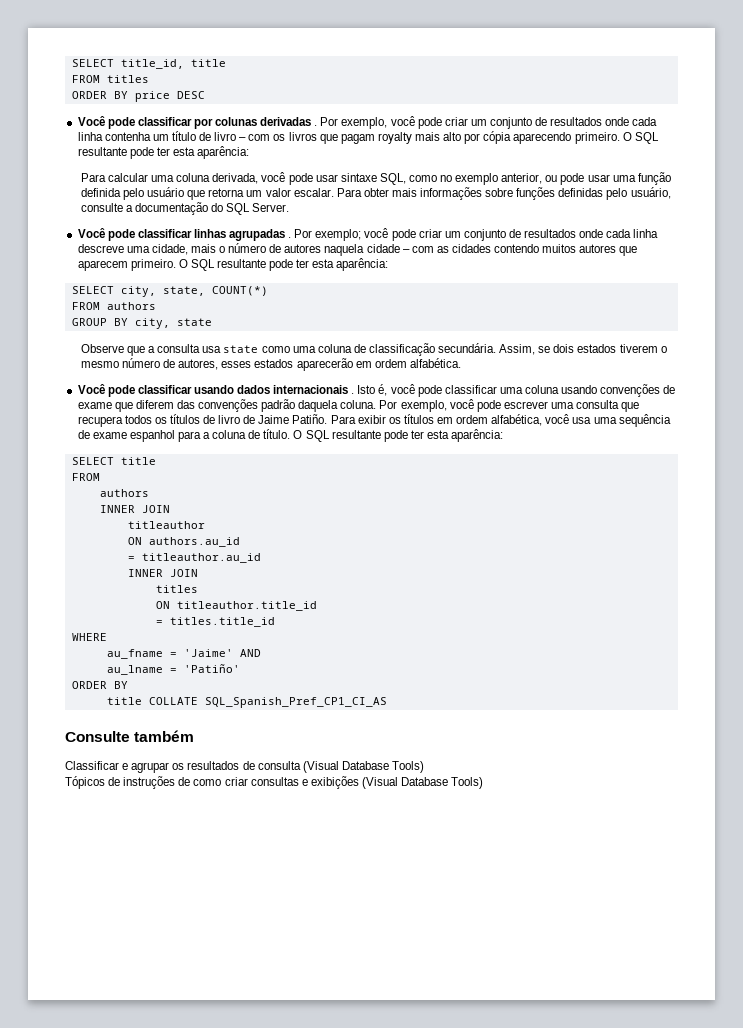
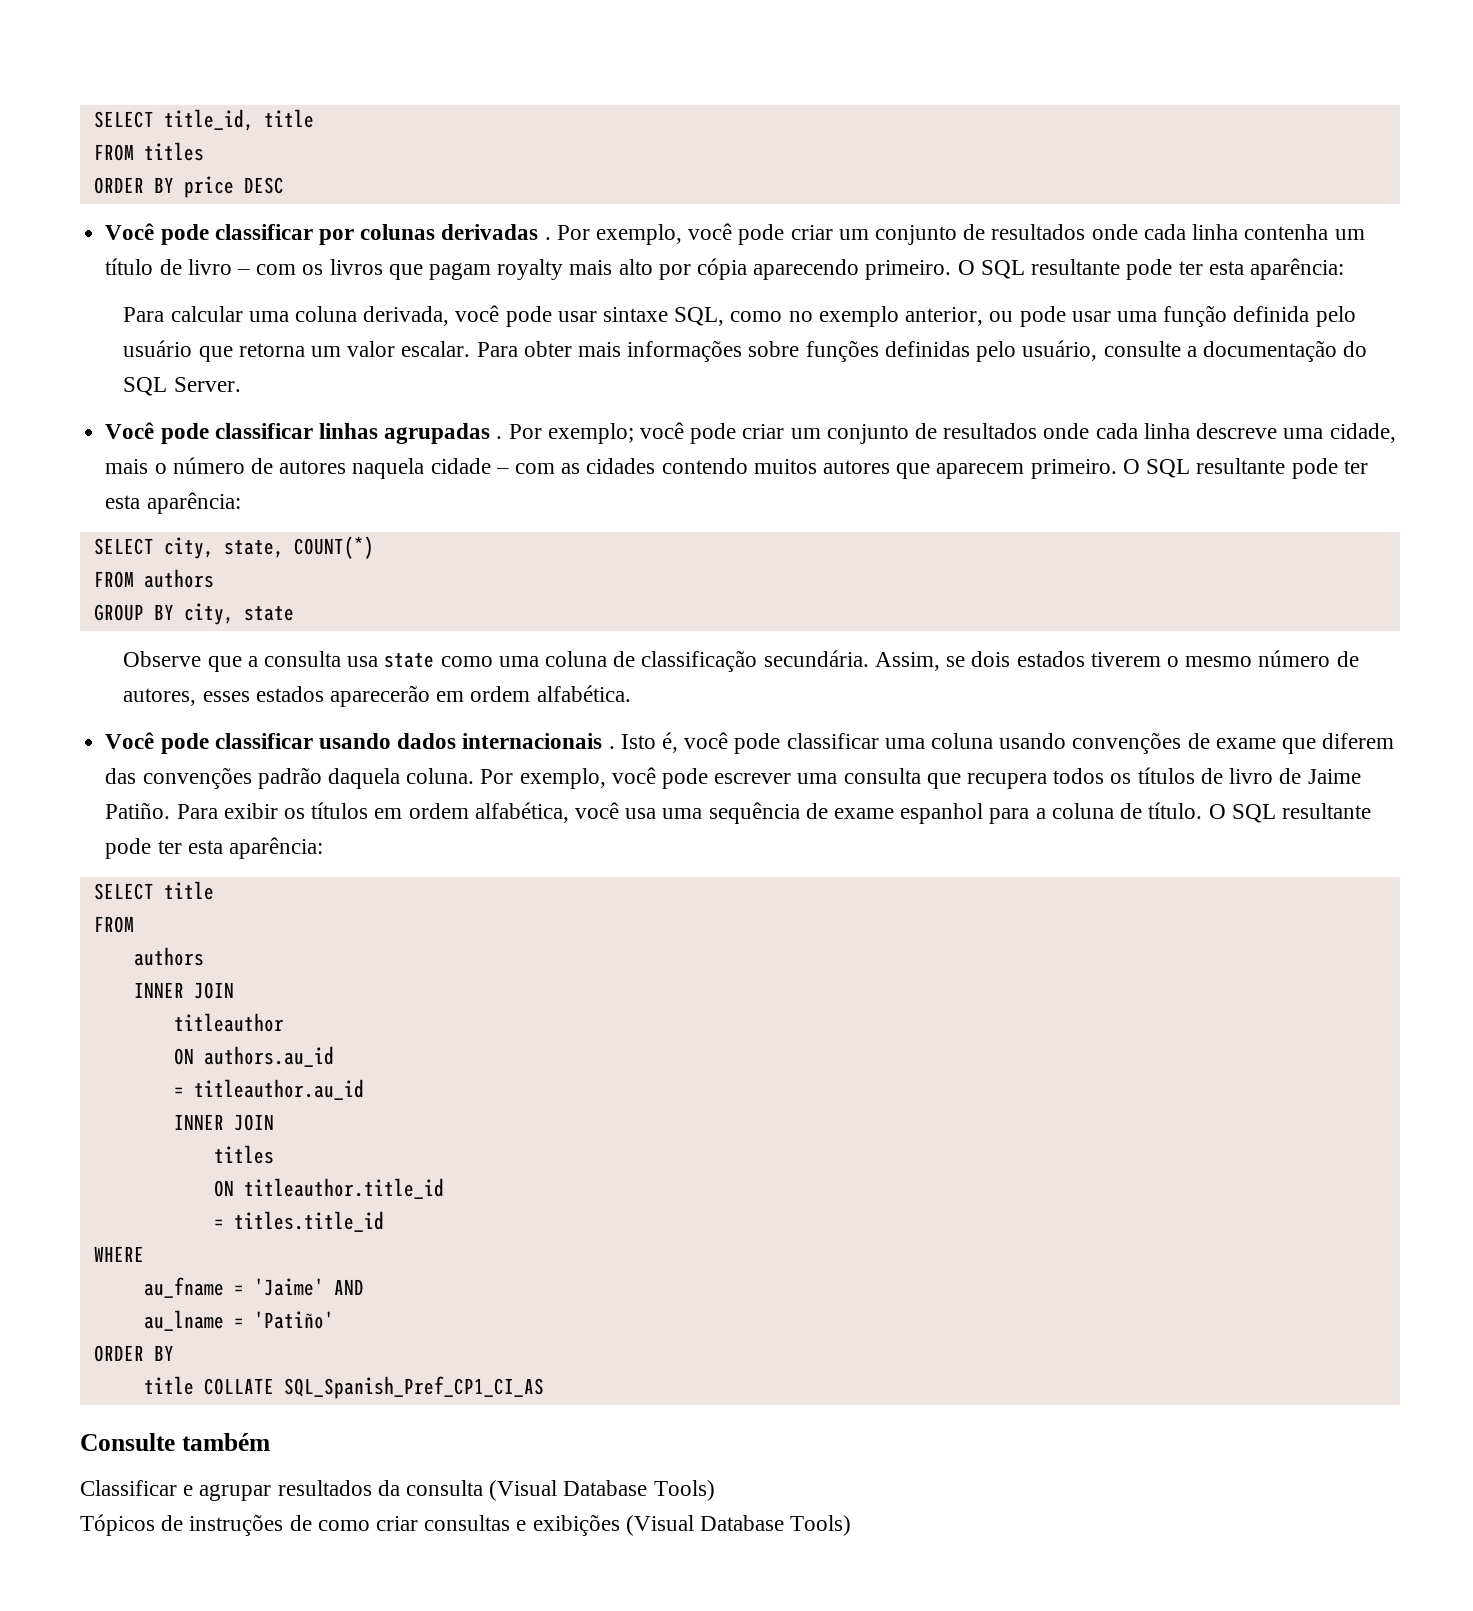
- Classificar e agrupar os resultados de consulta (Visual Database Tools)
+ Classificar e agrupar resultados da consulta (Visual Database Tools)

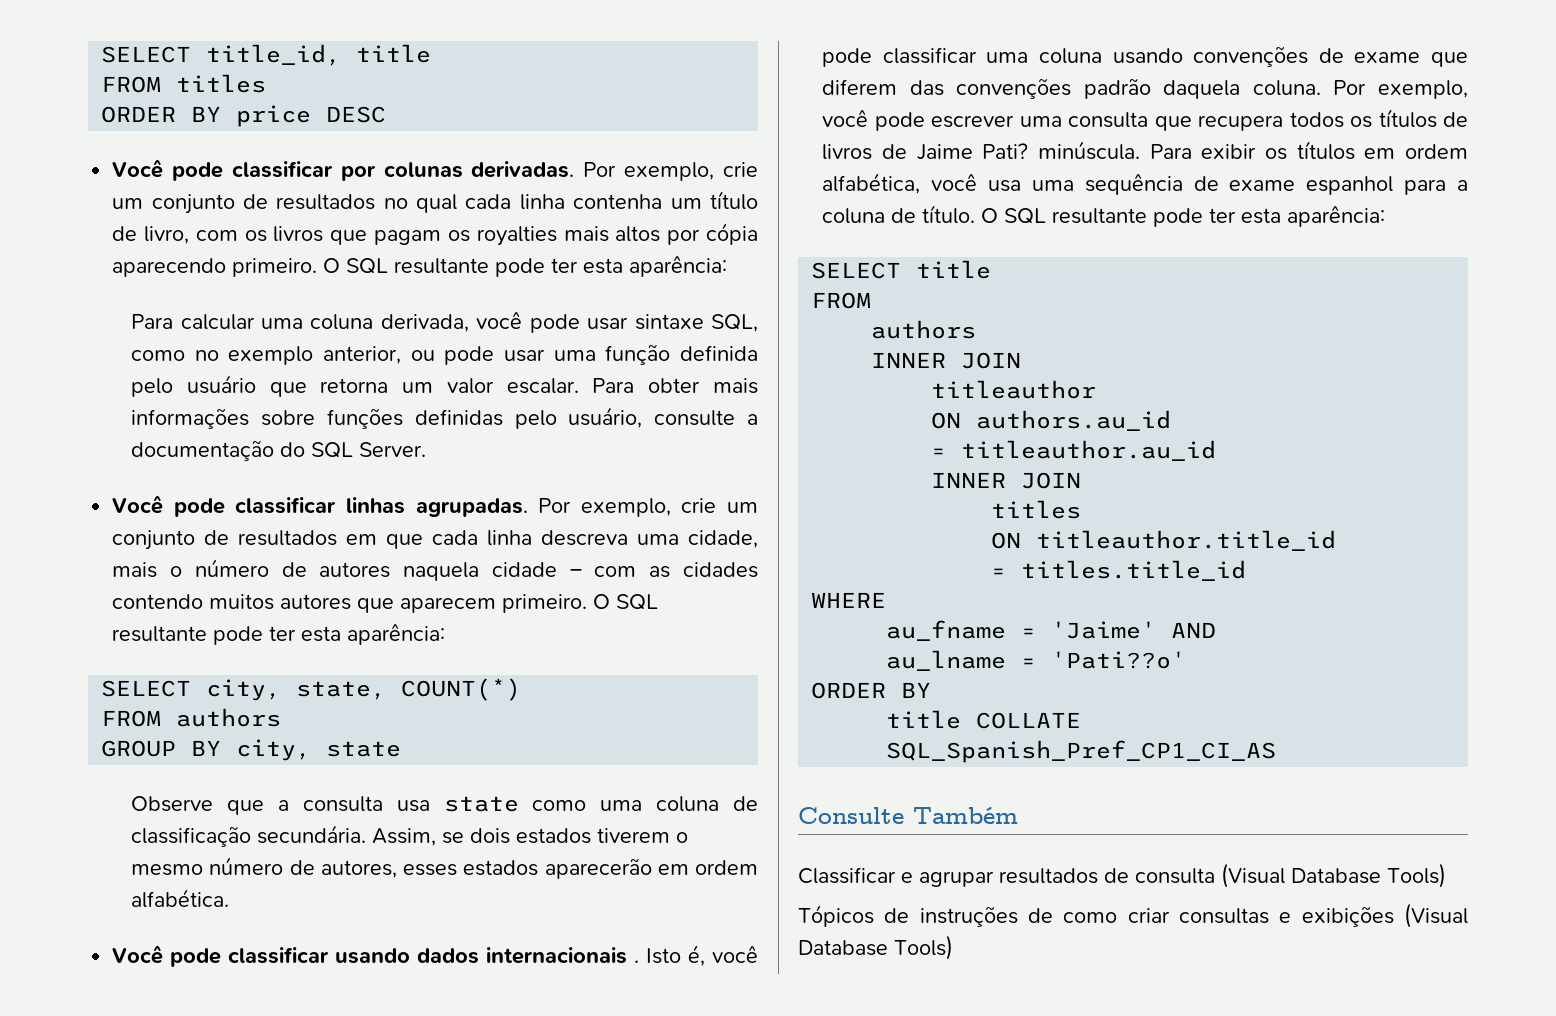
- Você pode classificar por colunas derivadas . Por exemplo, você pode criar um conjunto de resultados onde cada linha contenha um título de livro – com os livros que pagam royalty mais alto por cópia aparecendo primeiro.
+ Você pode classificar por colunas derivadas. Por exemplo, crie um conjunto de resultados no qual cada linha contenha um título de livro, com os livros que pagam os royalties mais altos por cópia aparecendo primeiro.
- Você pode classificar linhas agrupadas . Por exemplo; você pode criar um conjunto de resultados onde cada linha descreve uma cidade, mais o número de autores naquela cidade – com as cidades contendo muitos autores que aparecem primeiro.
+ Você pode classificar linhas agrupadas. Por exemplo, crie um conjunto de resultados em que cada linha descreva uma cidade, mais o número de autores naquela cidade – com as cidades contendo muitos autores que aparecem primeiro.
- Por exemplo, você pode escrever uma consulta que recupera todos os títulos de livro de Jaime Patiño.
+ Por exemplo, você pode escrever uma consulta que recupera todos os títulos de livros de Jaime Pati? minúscula.
- au_lname = 'Patiño'
+ au_lname = 'Pati??o'
- Consulte também
+ Consulte Também
- Classificar e agrupar resultados da consulta (Visual Database Tools)
+ Classificar e agrupar resultados de consulta (Visual Database Tools)

